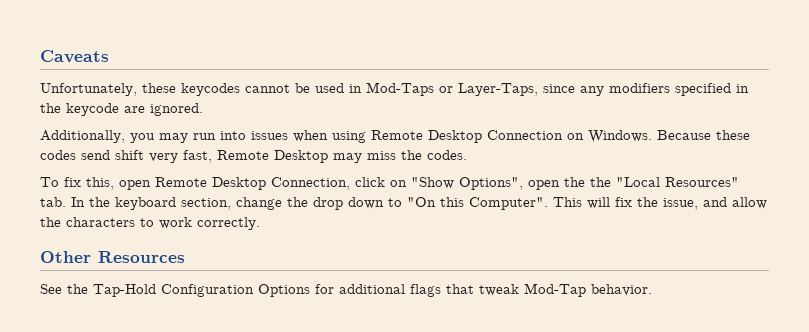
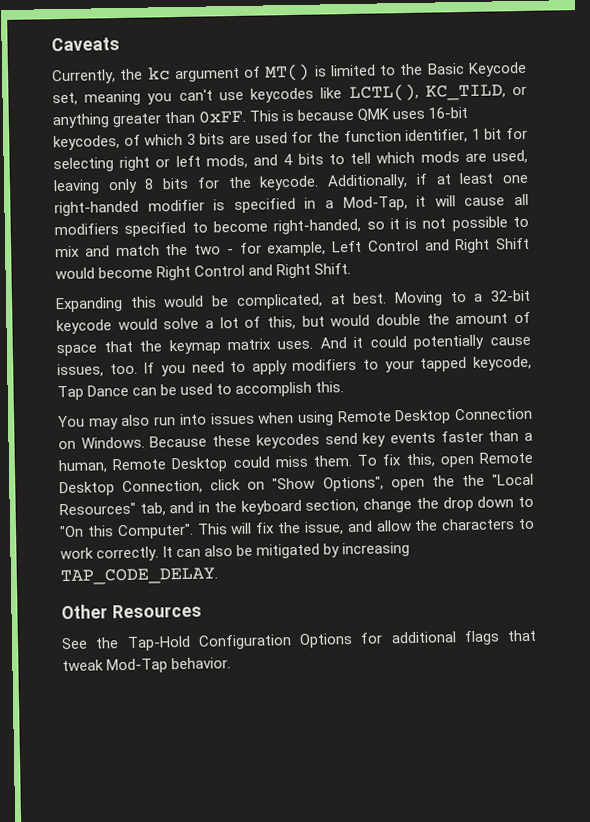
- Unfortunately, these keycodes cannot be used in Mod-Taps or Layer-Taps, since any modifiers specified in the keycode are ignored.
- Additionally, you may run into issues when using Remote Desktop Connection on Windows.
+ Currently, the kc argument of MT() is limited to the Basic Keycode set, meaning you can't use keycodes like LCTL(), KC_TILD, or anything greater than 0xFF. This is because QMK uses 16-bit keycodes, of which 3 bits are used for the function identifier, 1 bit for selecting right or left mods, and 4 bits to tell which mods are used, leaving only 8 bits for the keycode. Additionally, if at least one right-handed modifier is specified in a Mod-Tap, it will cause all modifiers specified to become right-handed, so it is not possible to mix and match the two - for example, Left Control and Right Shift would become Right Control and Right Shift.
+ Expanding this would be complicated, at best. Moving to a 32-bit keycode would solve a lot of this, but would double the amount of space that the keymap matrix uses. And it could potentially cause issues, too. If you need to apply modifiers to your tapped keycode, Tap Dance can be used to accomplish this.
+ You may also run into issues when using Remote Desktop Connection on Windows.
- Because these codes send shift very fast, Remote Desktop may miss the codes.
- To fix this, open Remote Desktop Connection, click on "Show Options", open the the "Local Resources" tab. In the keyboard section, change the drop down to "On this Computer".
+ Because these keycodes send key events faster than a human, Remote Desktop could miss them. To fix this, open Remote Desktop Connection, click on "Show Options", open the the "Local Resources" tab, and in the keyboard section, change the drop down to "On this Computer".
+ It can also be mitigated by increasing TAP_CODE_DELAY.

